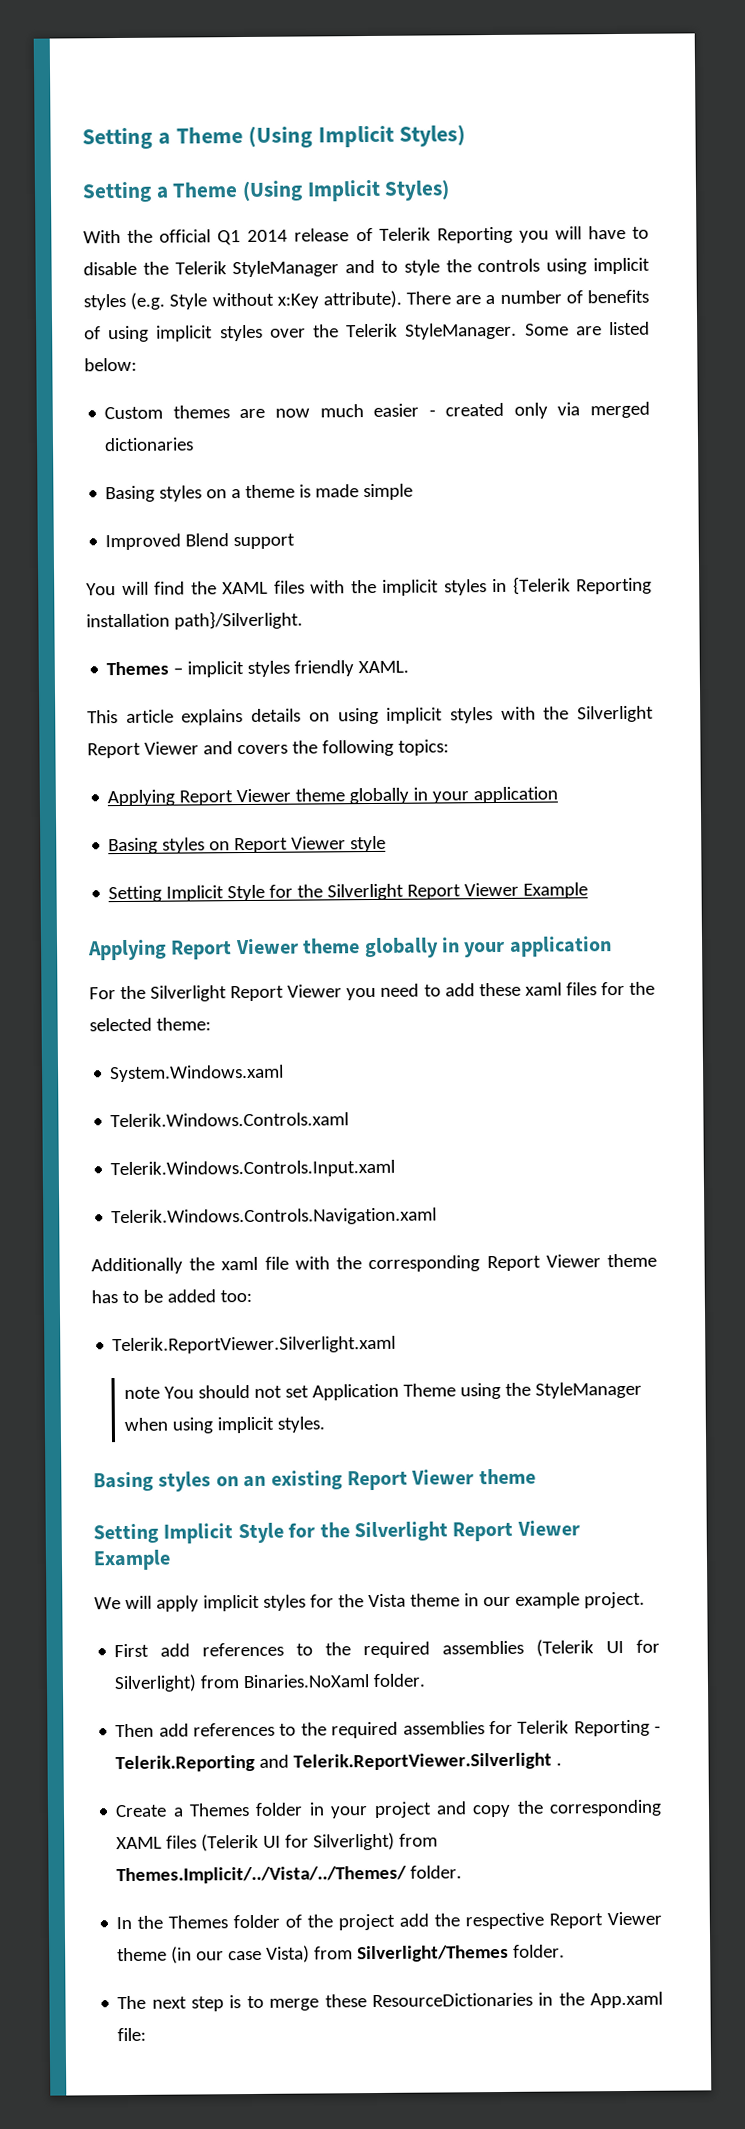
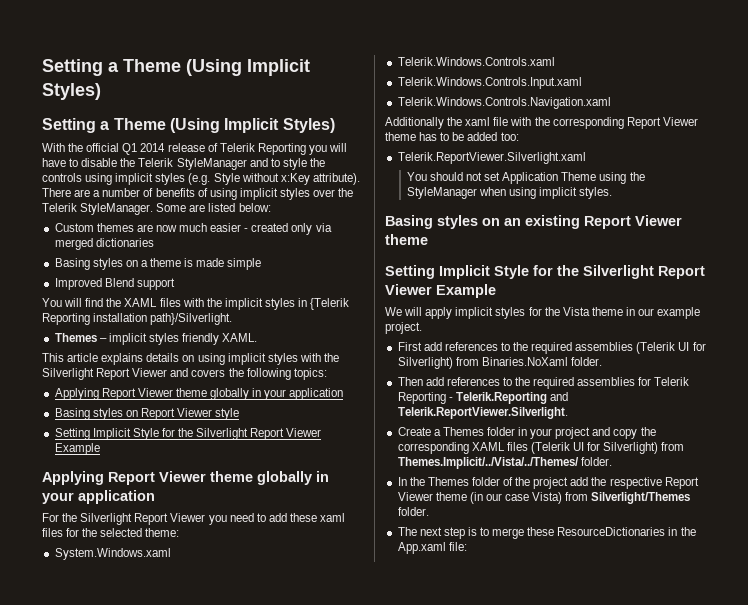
- note You should not set Application Theme using the StyleManager when using implicit styles.
+ You should not set Application Theme using the StyleManager when using implicit styles.
- Then add references to the required assemblies for Telerik Reporting - Telerik.Reporting and Telerik.ReportViewer.Silverlight .
+ Then add references to the required assemblies for Telerik Reporting - Telerik.Reporting and Telerik.ReportViewer.Silverlight.

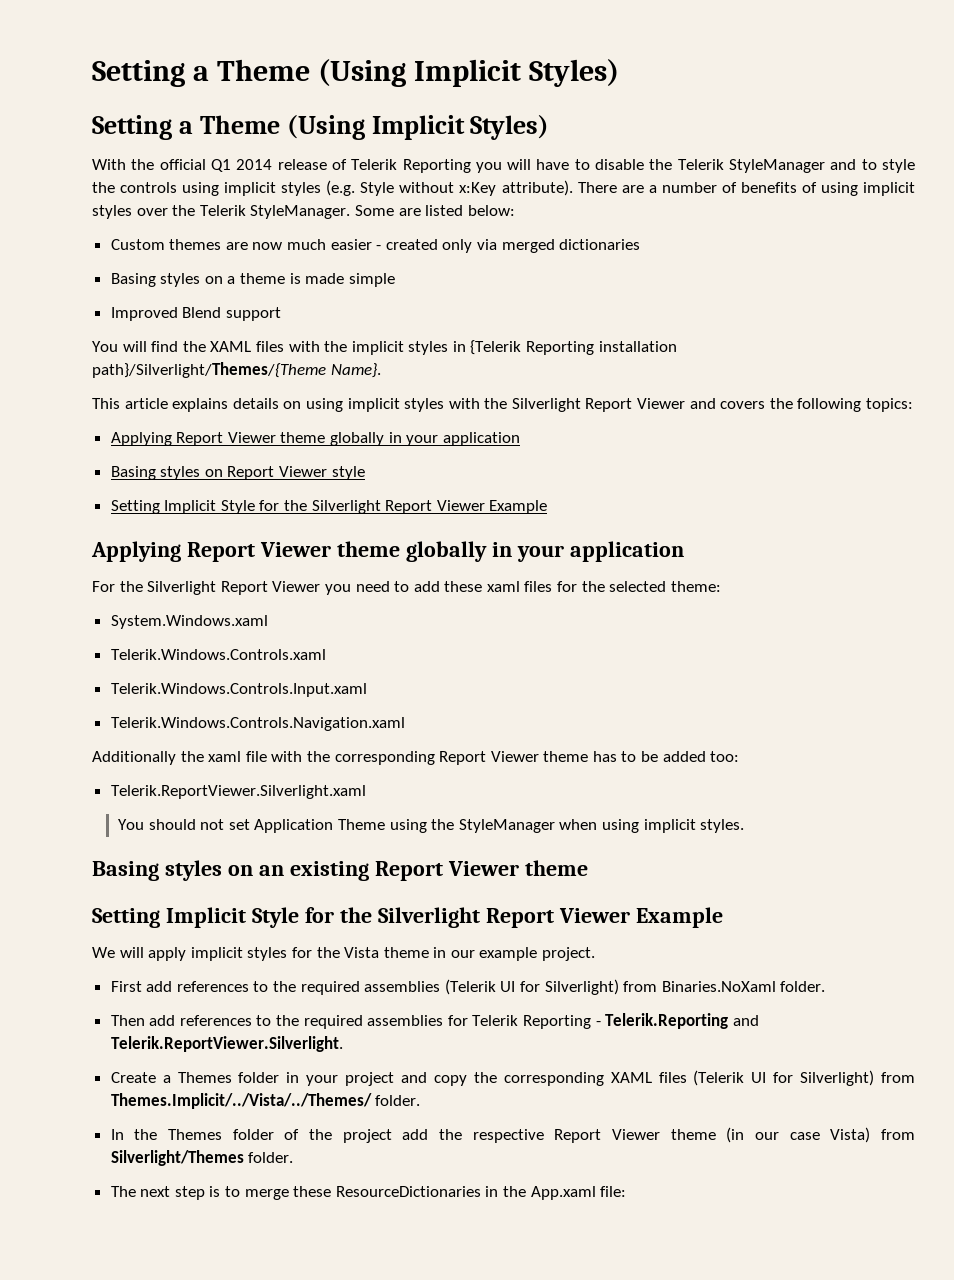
- You will find the XAML files with the implicit styles in {Telerik Reporting installation path}/Silverlight.
- Themes – implicit styles friendly XAML.
+ You will find the XAML files with the implicit styles in {Telerik Reporting installation path}/Silverlight/Themes/{Theme Name}.

